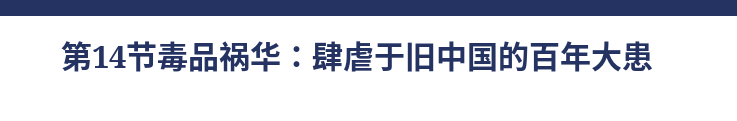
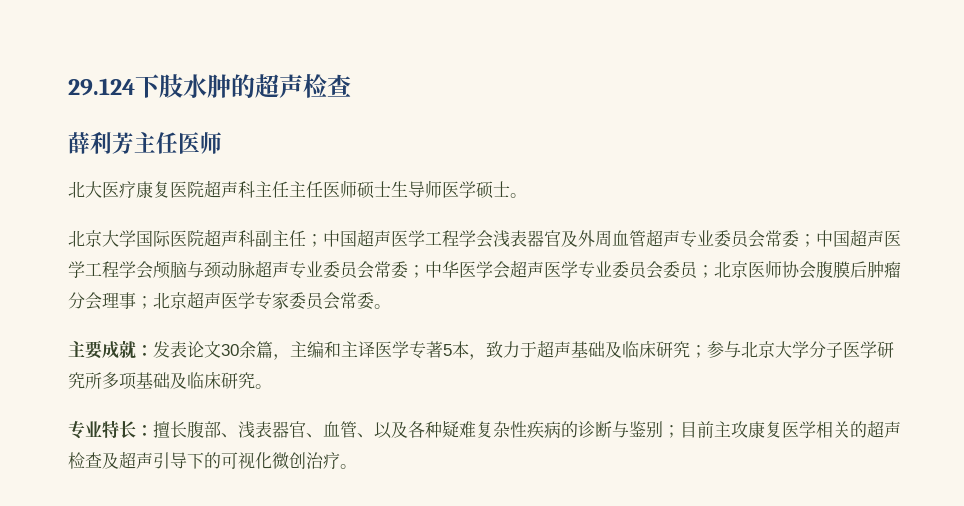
- 第14节毒品祸华：肆虐于旧中国的百年大患
+ 29.124下肢水肿的超声检查
+ 薛利芳主任医师
+ 北大医疗康复医院超声科主任主任医师硕士生导师医学硕士。
+ 北京大学国际医院超声科副主任；中国超声医学工程学会浅表器官及外周血管超声专业委员会常委；中国超声医学工程学会颅脑与颈动脉超声专业委员会常委；中华医学会超声医学专业委员会委员；北京医师协会腹膜后肿瘤分会理事；北京超声医学专家委员会常委。
+ 主要成就：发表论文30余篇，主编和主译医学专著5本，致力于超声基础及临床研究；参与北京大学分子医学研究所多项基础及临床研究。
+ 专业特长：擅长腹部、浅表器官、血管、以及各种疑难复杂性疾病的诊断与鉴别；目前主攻康复医学相关的超声检查及超声引导下的可视化微创治疗。

